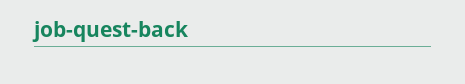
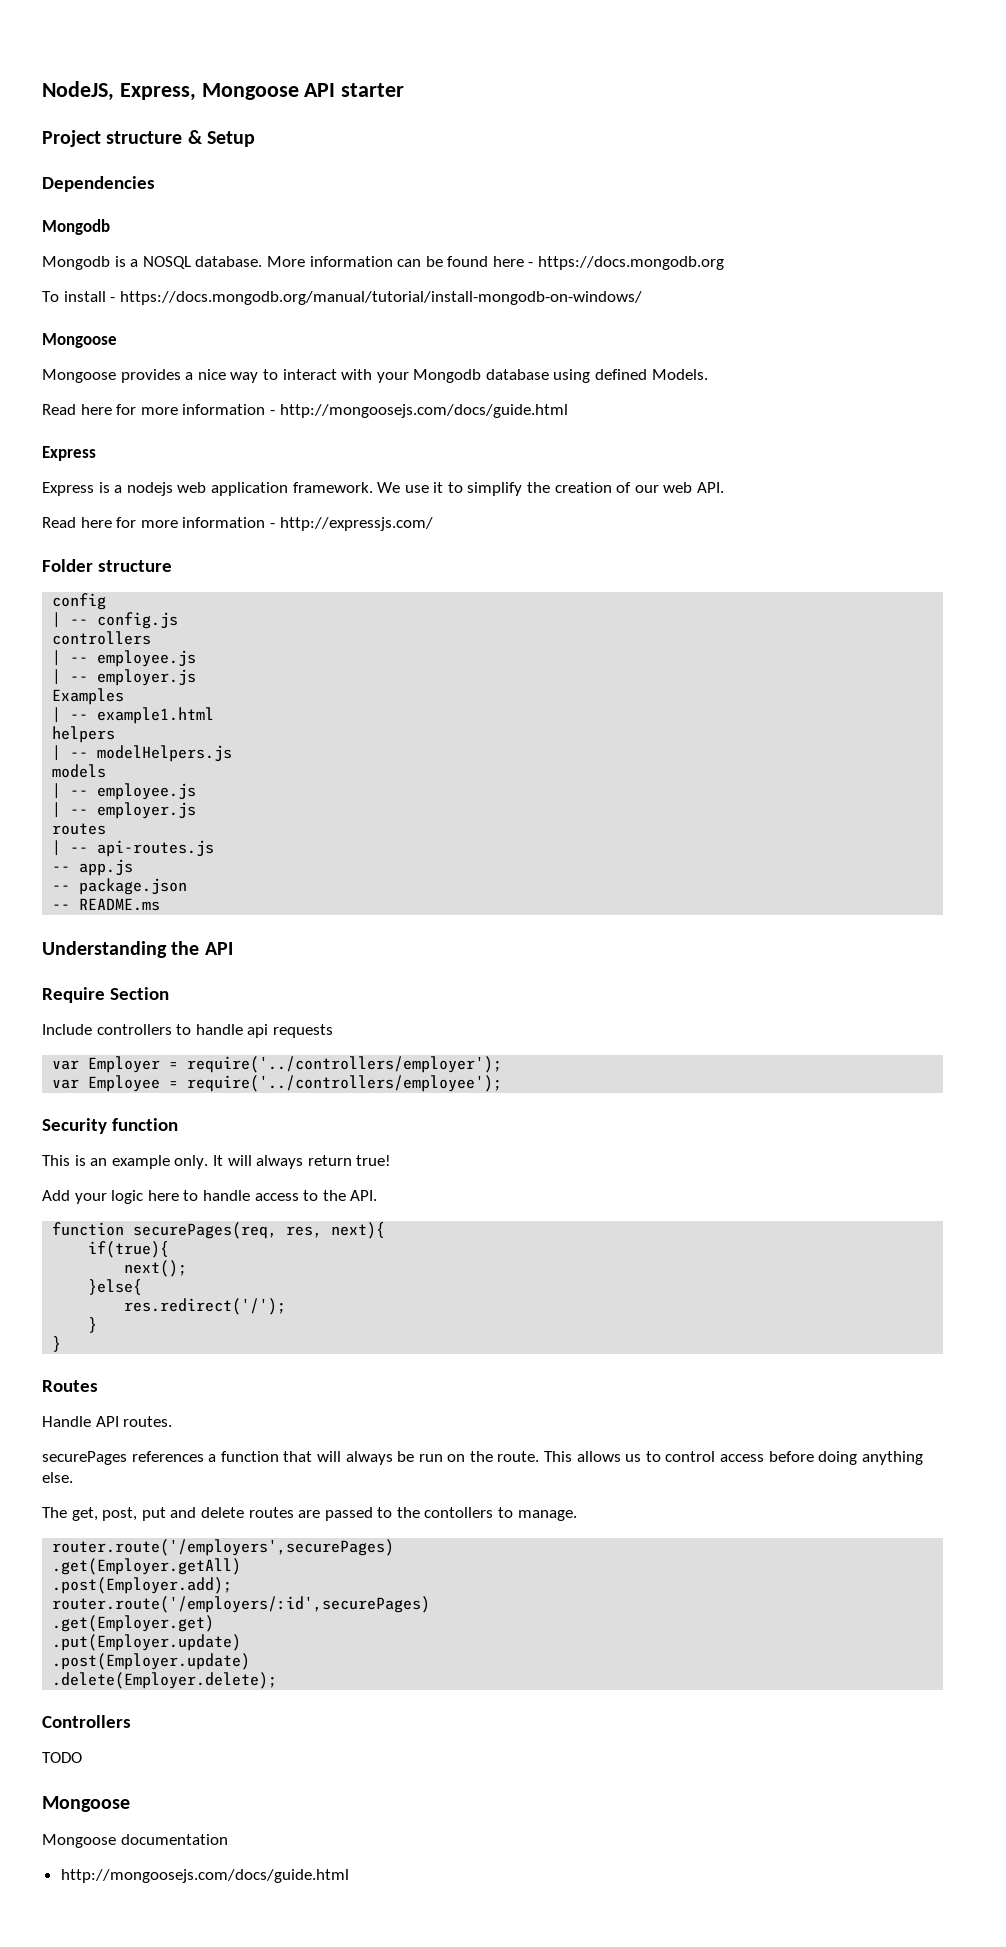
- job-quest-back
+ NodeJS, Express, Mongoose API starter
+ Project structure & Setup
+ Dependencies
+ Mongodb
+ Mongodb is a NOSQL database. More information can be found here - https://docs.mongodb.org
+ To install - https://docs.mongodb.org/manual/tutorial/install-mongodb-on-windows/
+ Mongoose
+ Mongoose provides a nice way to interact with your Mongodb database using defined Models.
+ Read here for more information - http://mongoosejs.com/docs/guide.html
+ Express
+ Express is a nodejs web application framework. We use it to simplify the creation of our web API.
+ Read here for more information - http://expressjs.com/
+ Folder structure
+ config
+ | -- config.js
+ controllers
+ | -- employee.js
+ | -- employer.js
+ Examples
+ | -- example1.html
+ helpers
+ | -- modelHelpers.js
+ models
+ | -- employee.js
+ | -- employer.js
+ routes
+ | -- api-routes.js
+ -- app.js
+ -- package.json
+ -- README.ms
+ Understanding the API
+ Require Section
+ Include controllers to handle api requests
+ var Employer = require('../controllers/employer');
+ var Employee = require('../controllers/employee');
+ Security function
+ This is an example only. It will always return true!
+ Add your logic here to handle access to the API.
+ function securePages(req, res, next){
+ if(true){
+ next();
+ }else{
+ res.redirect('/');
+ }
+ }
+ Routes
+ Handle API routes.
+ securePages references a function that will always be run on the route. This allows us to control access before doing anything else.
+ The get, post, put and delete routes are passed to the contollers to manage.
+ router.route('/employers',securePages)
+ .get(Employer.getAll)
+ .post(Employer.add);
+ router.route('/employers/:id',securePages)
+ .get(Employer.get)
+ .put(Employer.update)
+ .post(Employer.update)
+ .delete(Employer.delete);
+ Controllers
+ TODO
+ Mongoose
+ Mongoose documentation
+ http://mongoosejs.com/docs/guide.html

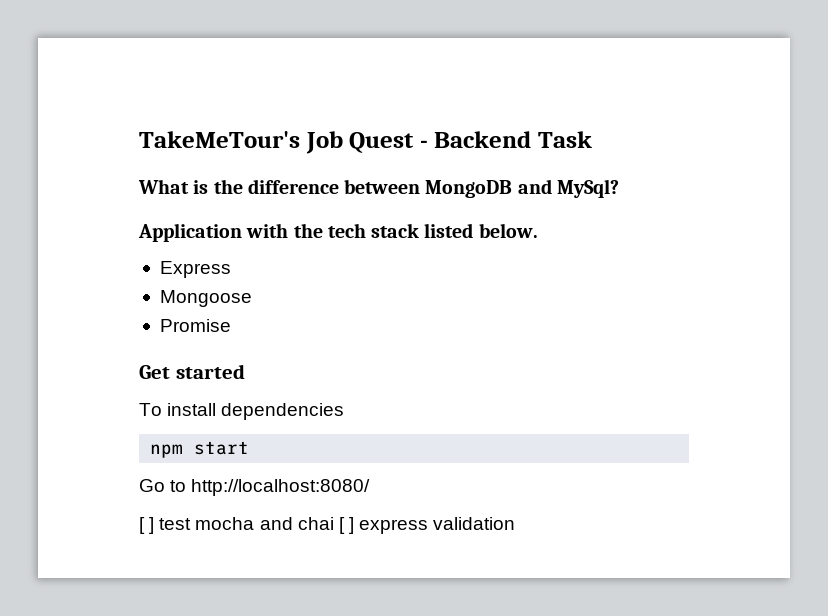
- NodeJS, Express, Mongoose API starter
- Project structure & Setup
- Dependencies
- Mongodb
- Mongodb is a NOSQL database. More information can be found here - https://docs.mongodb.org
- To install - https://docs.mongodb.org/manual/tutorial/install-mongodb-on-windows/
+ TakeMeTour's Job Quest - Backend Task
+ What is the difference between MongoDB and MySql?
+ Application with the tech stack listed below.
+ Express
  Mongoose
- Mongoose provides a nice way to interact with your Mongodb database using defined Models.
- Read here for more information - http://mongoosejs.com/docs/guide.html
- Express
- Express is a nodejs web application framework. We use it to simplify the creation of our web API.
- Read here for more information - http://expressjs.com/
- Folder structure
- config
- | -- config.js
- controllers
- | -- employee.js
- | -- employer.js
- Examples
- | -- example1.html
- helpers
- | -- modelHelpers.js
- models
- | -- employee.js
- | -- employer.js
- routes
- | -- api-routes.js
- -- app.js
- -- package.json
- -- README.ms
- Understanding the API
- Require Section
- Include controllers to handle api requests
- var Employer = require('../controllers/employer');
- var Employee = require('../controllers/employee');
- Security function
- This is an example only. It will always return true!
- Add your logic here to handle access to the API.
- function securePages(req, res, next){
- if(true){
- next();
- }else{
- res.redirect('/');
- }
- }
- Routes
- Handle API routes.
- securePages references a function that will always be run on the route. This allows us to control access before doing anything else.
- The get, post, put and delete routes are passed to the contollers to manage.
- router.route('/employers',securePages)
- .get(Employer.getAll)
- .post(Employer.add);
- router.route('/employers/:id',securePages)
- .get(Employer.get)
- .put(Employer.update)
- .post(Employer.update)
- .delete(Employer.delete);
- Controllers
- TODO
- Mongoose
- Mongoose documentation
- http://mongoosejs.com/docs/guide.html
+ Promise
+ Get started
+ To install dependencies
+ npm start
+ Go to http://localhost:8080/
+ [ ] test mocha and chai [ ] express validation

